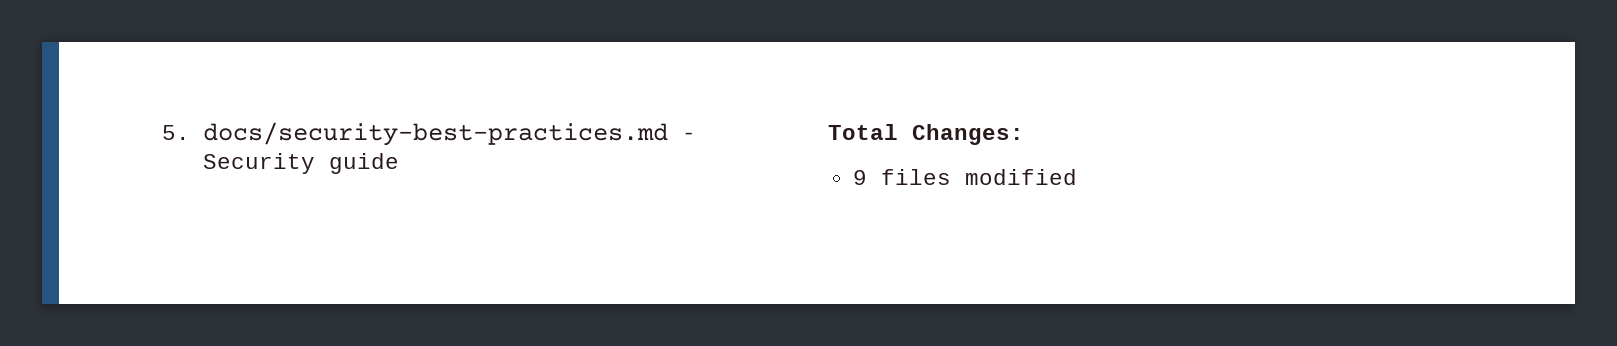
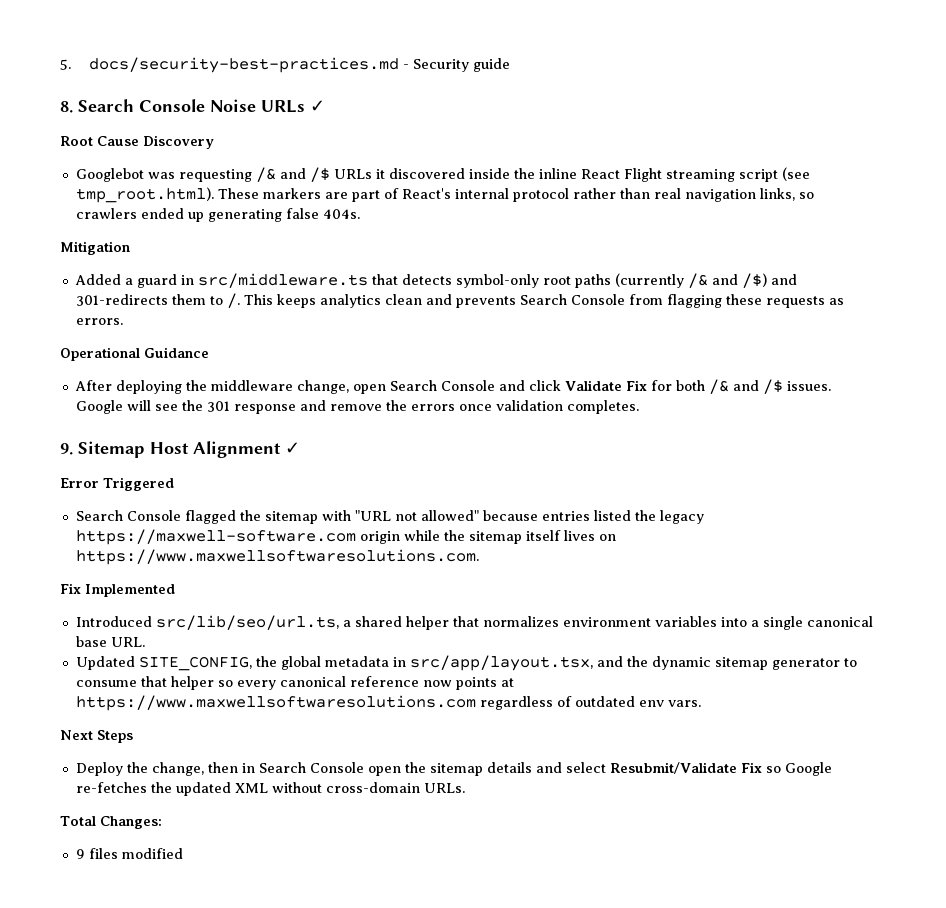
+ 8. Search Console Noise URLs ✓
+ Root Cause Discovery
+ Googlebot was requesting /& and /$ URLs it discovered inside the inline React Flight streaming script (see tmp_root.html). These markers are part of React's internal protocol rather than real navigation links, so crawlers ended up generating false 404s.
+ Mitigation
+ Added a guard in src/middleware.ts that detects symbol-only root paths (currently /& and /$) and 301-redirects them to /. This keeps analytics clean and prevents Search Console from flagging these requests as errors.
+ Operational Guidance
+ After deploying the middleware change, open Search Console and click Validate Fix for both /& and /$ issues. Google will see the 301 response and remove the errors once validation completes.
+ 9. Sitemap Host Alignment ✓
+ Error Triggered
+ Search Console flagged the sitemap with "URL not allowed" because entries listed the legacy https://maxwell-software.com origin while the sitemap itself lives on https://www.maxwellsoftwaresolutions.com.
+ Fix Implemented
+ Introduced src/lib/seo/url.ts, a shared helper that normalizes environment variables into a single canonical base URL.
+ Updated SITE_CONFIG, the global metadata in src/app/layout.tsx, and the dynamic sitemap generator to consume that helper so every canonical reference now points at https://www.maxwellsoftwaresolutions.com regardless of outdated env vars.
+ Next Steps
+ Deploy the change, then in Search Console open the sitemap details and select Resubmit/Validate Fix so Google re-fetches the updated XML without cross-domain URLs.

